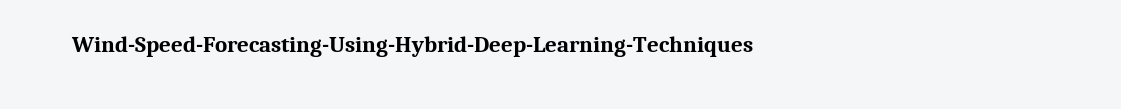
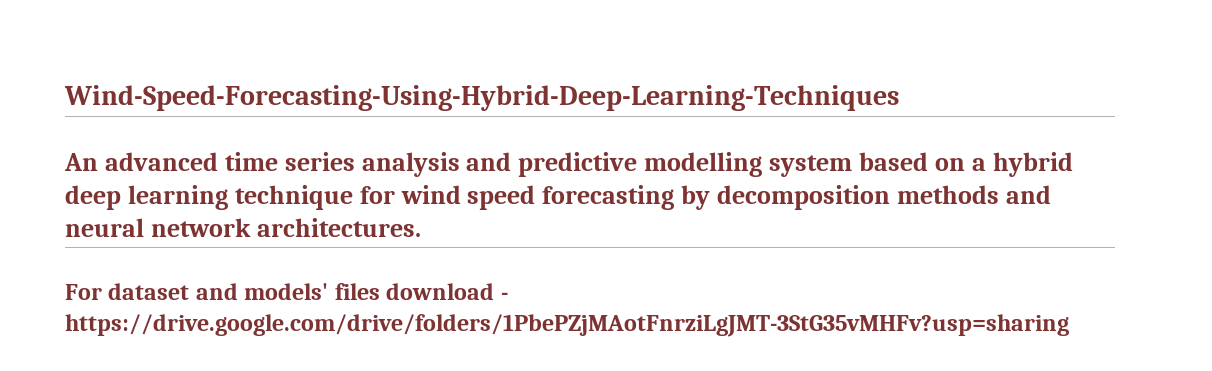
+ An advanced time series analysis and predictive modelling system based on a hybrid deep learning technique for wind speed forecasting by decomposition methods and neural network architectures.
+ For dataset and models' files download - https://drive.google.com/drive/folders/1PbePZjMAotFnrziLgJMT-3StG35vMHFv?usp=sharing

